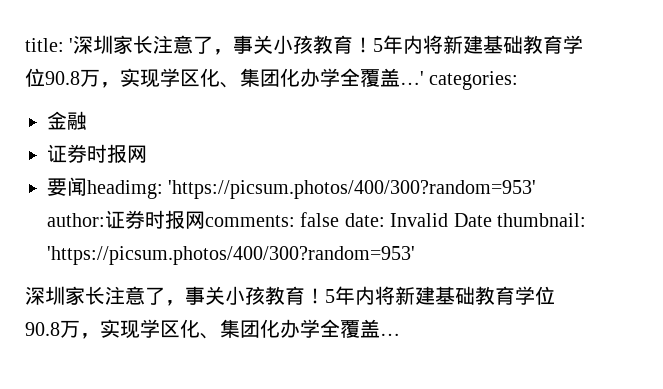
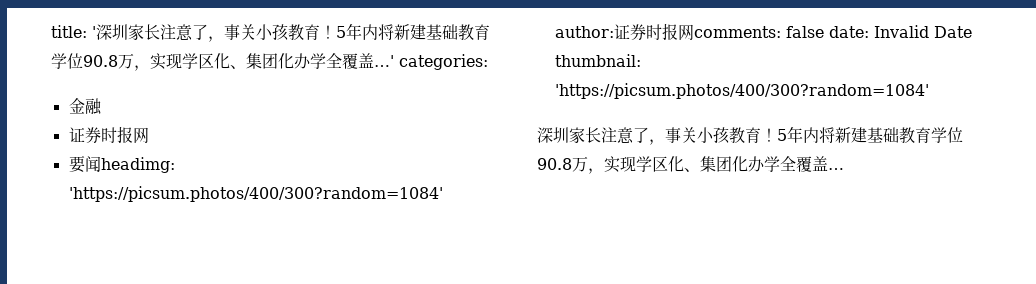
- 要闻headimg: 'https://picsum.photos/400/300?random=953' author:证券时报网comments: false date: Invalid Date thumbnail: 'https://picsum.photos/400/300?random=953'
+ 要闻headimg: 'https://picsum.photos/400/300?random=1084' author:证券时报网comments: false date: Invalid Date thumbnail: 'https://picsum.photos/400/300?random=1084'

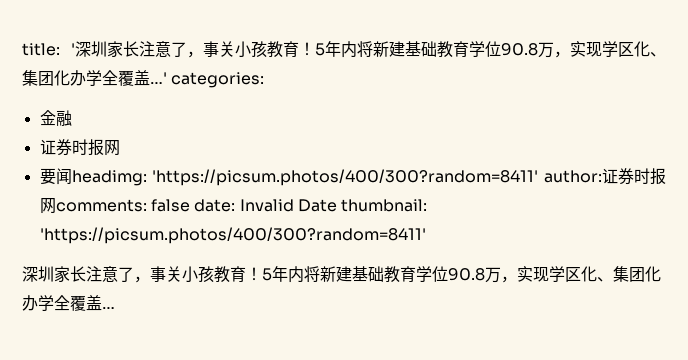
- 要闻headimg: 'https://picsum.photos/400/300?random=1084' author:证券时报网comments: false date: Invalid Date thumbnail: 'https://picsum.photos/400/300?random=1084'
+ 要闻headimg: 'https://picsum.photos/400/300?random=8411' author:证券时报网comments: false date: Invalid Date thumbnail: 'https://picsum.photos/400/300?random=8411'

